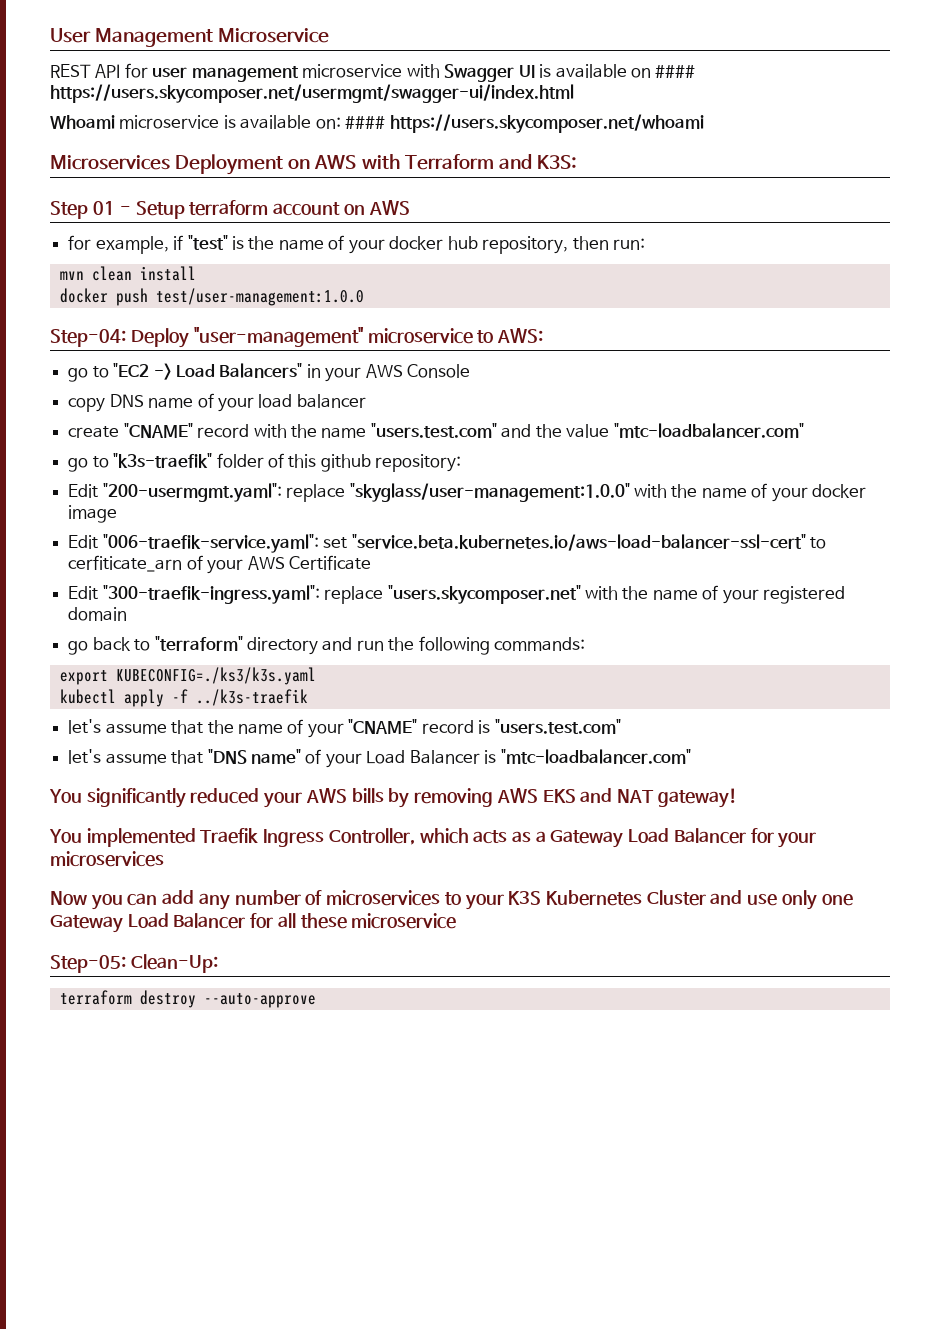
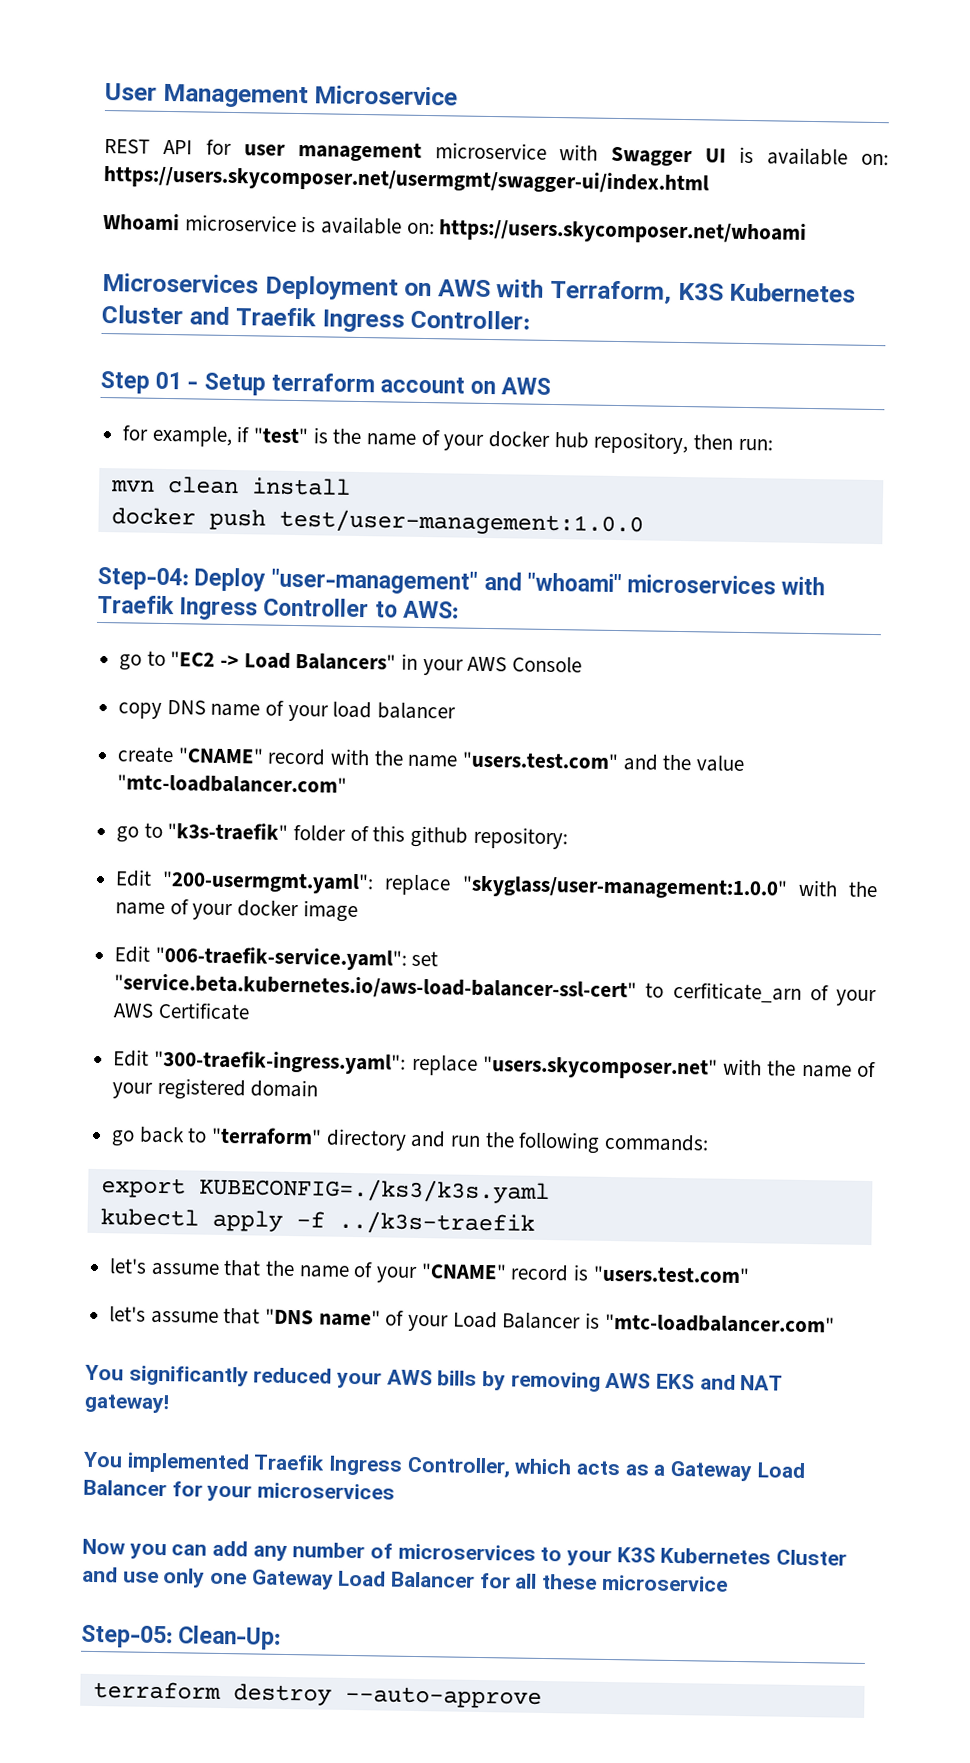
- REST API for user management microservice with Swagger UI is available on #### https://users.skycomposer.net/usermgmt/swagger-ui/index.html
+ REST API for user management microservice with Swagger UI is available on: https://users.skycomposer.net/usermgmt/swagger-ui/index.html
- Whoami microservice is available on: #### https://users.skycomposer.net/whoami
+ Whoami microservice is available on: https://users.skycomposer.net/whoami
- Microservices Deployment on AWS with Terraform and K3S:
+ Microservices Deployment on AWS with Terraform, K3S Kubernetes Cluster and Traefik Ingress Controller:
- Step-04: Deploy "user-management" microservice to AWS:
+ Step-04: Deploy "user-management" and "whoami" microservices with Traefik Ingress Controller to AWS:

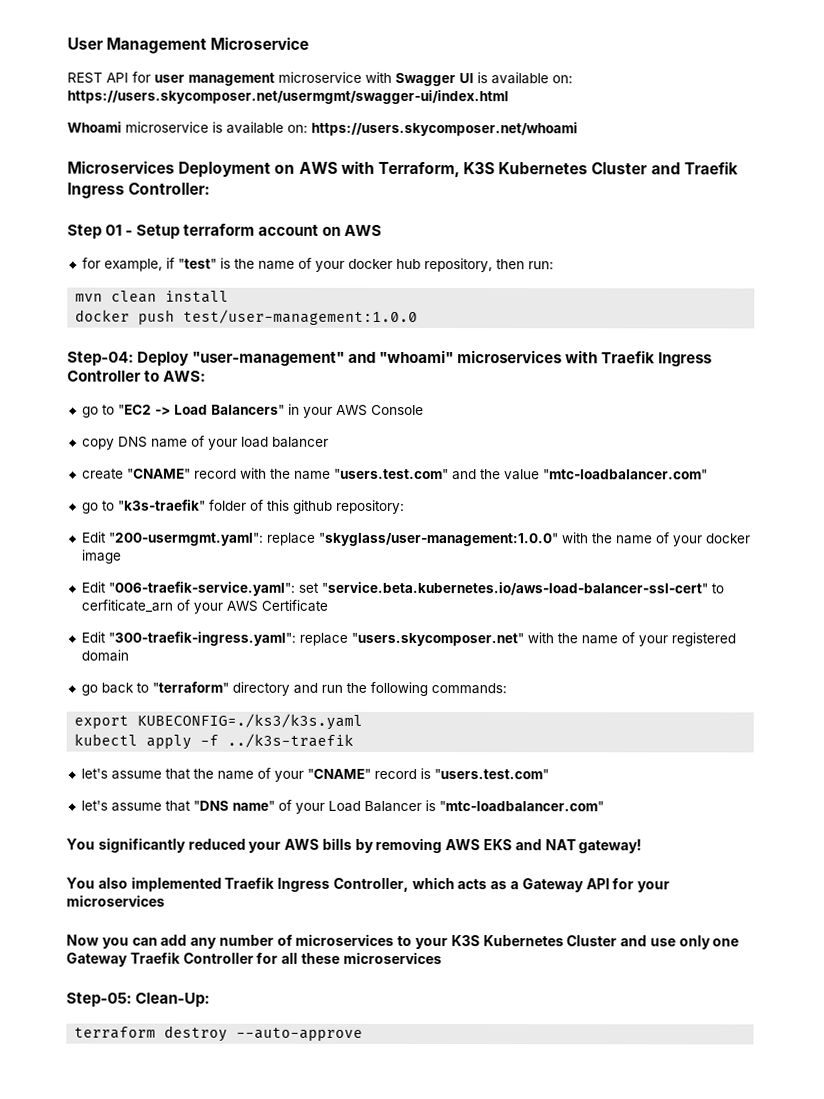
- You implemented Traefik Ingress Controller, which acts as a Gateway Load Balancer for your microservices
+ You also implemented Traefik Ingress Controller, which acts as a Gateway API for your microservices
- Now you can add any number of microservices to your K3S Kubernetes Cluster and use only one Gateway Load Balancer for all these microservice
+ Now you can add any number of microservices to your K3S Kubernetes Cluster and use only one Gateway Traefik Controller for all these microservices

